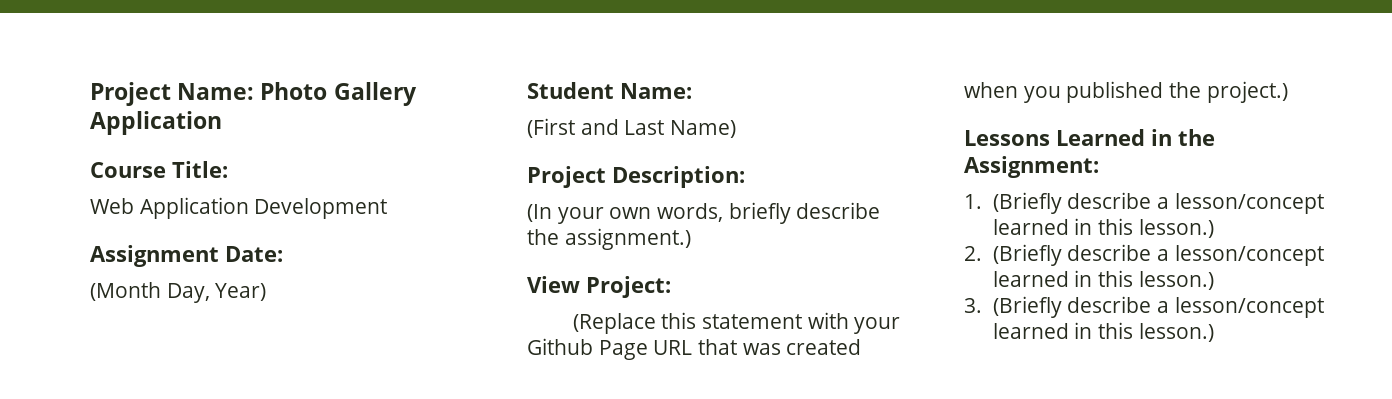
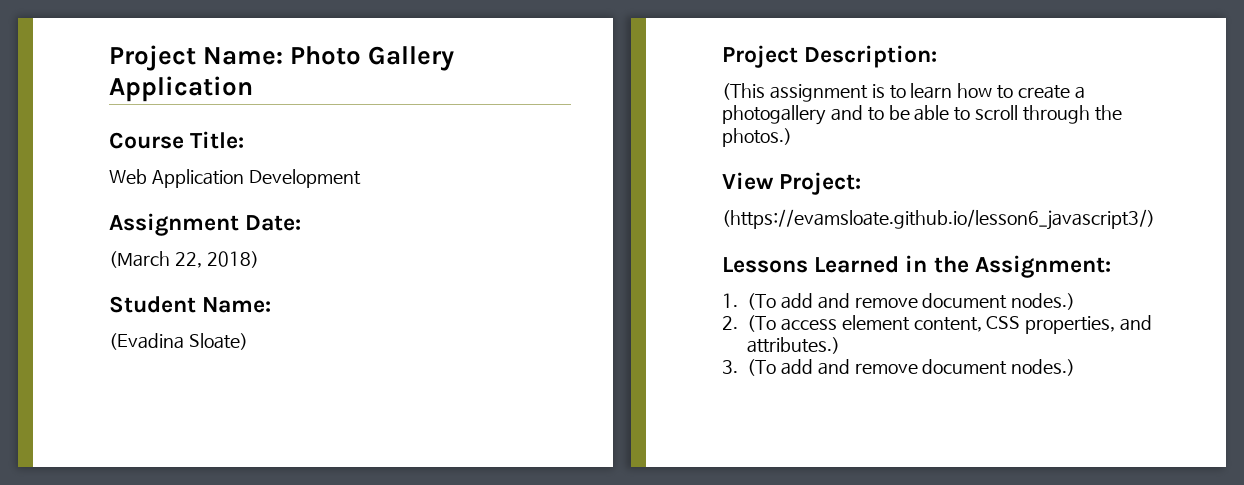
- (Month Day, Year)
+ (March 22, 2018)
- (First and Last Name)
+ (Evadina Sloate)
  Project Description:
- (In your own words, briefly describe the assignment.)
+ (This assignment is to learn how to create a photogallery and to be able to scroll through the photos.)
  View Project:
- (Replace this statement with your Github Page URL that was created when you published the project.)
+ (https://evamsloate.github.io/lesson6_javascript3/)
- 1. (Briefly describe a lesson/concept learned in this lesson.)
- 2. (Briefly describe a lesson/concept learned in this lesson.)
- 3. (Briefly describe a lesson/concept learned in this lesson.)
+ 1. (To add and remove document nodes.)
+ 2. (To access element content, CSS properties, and attributes.)
+ 3. (To add and remove document nodes.)

